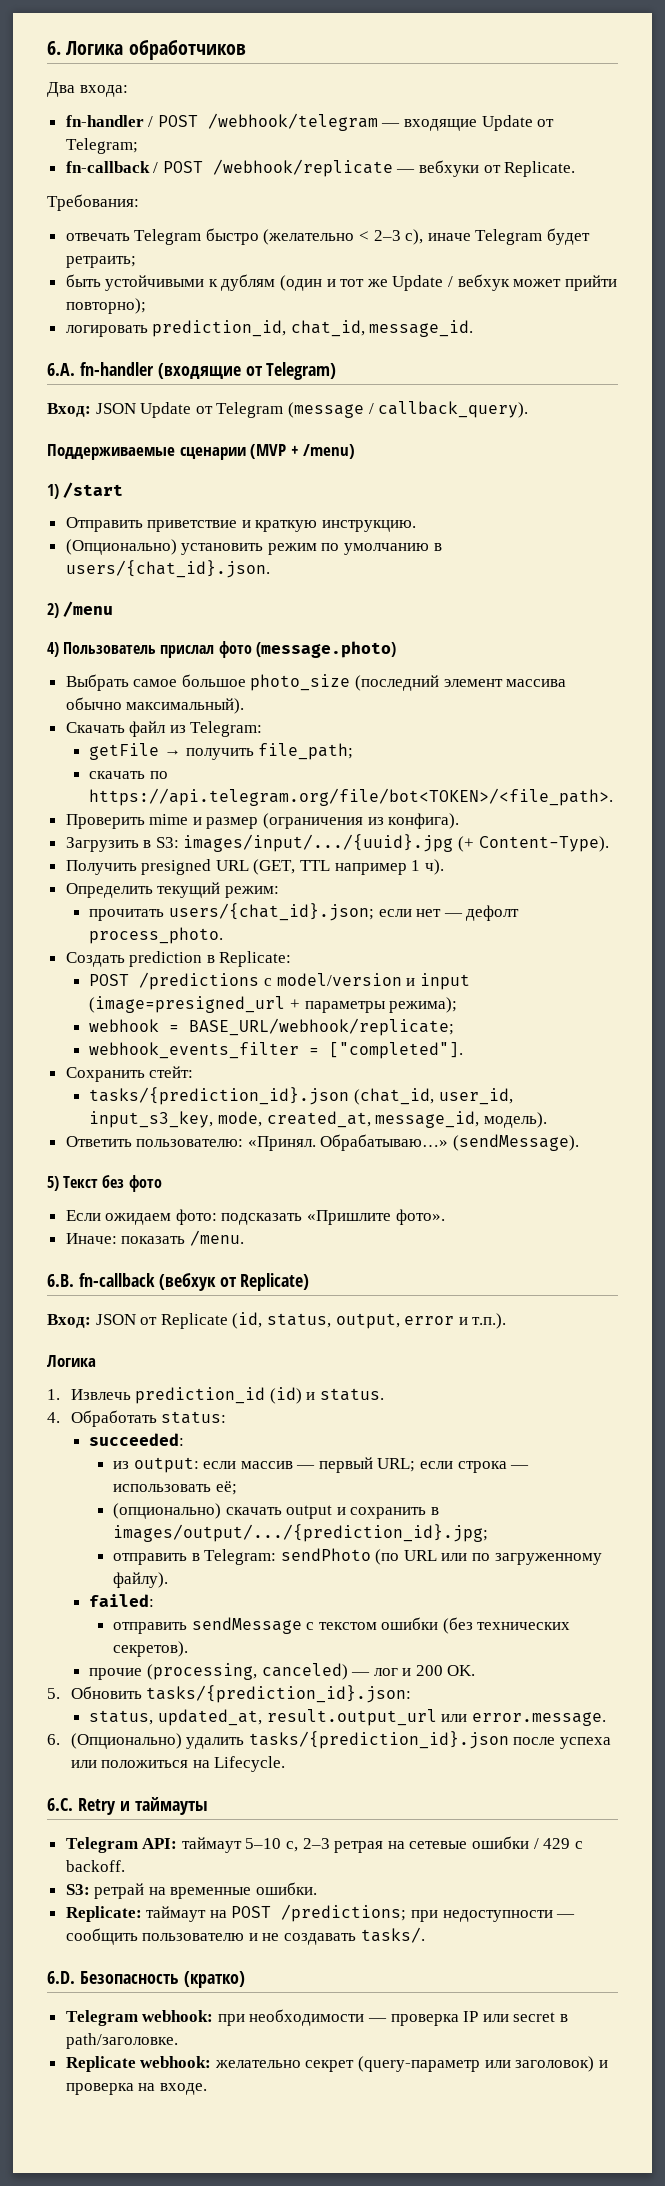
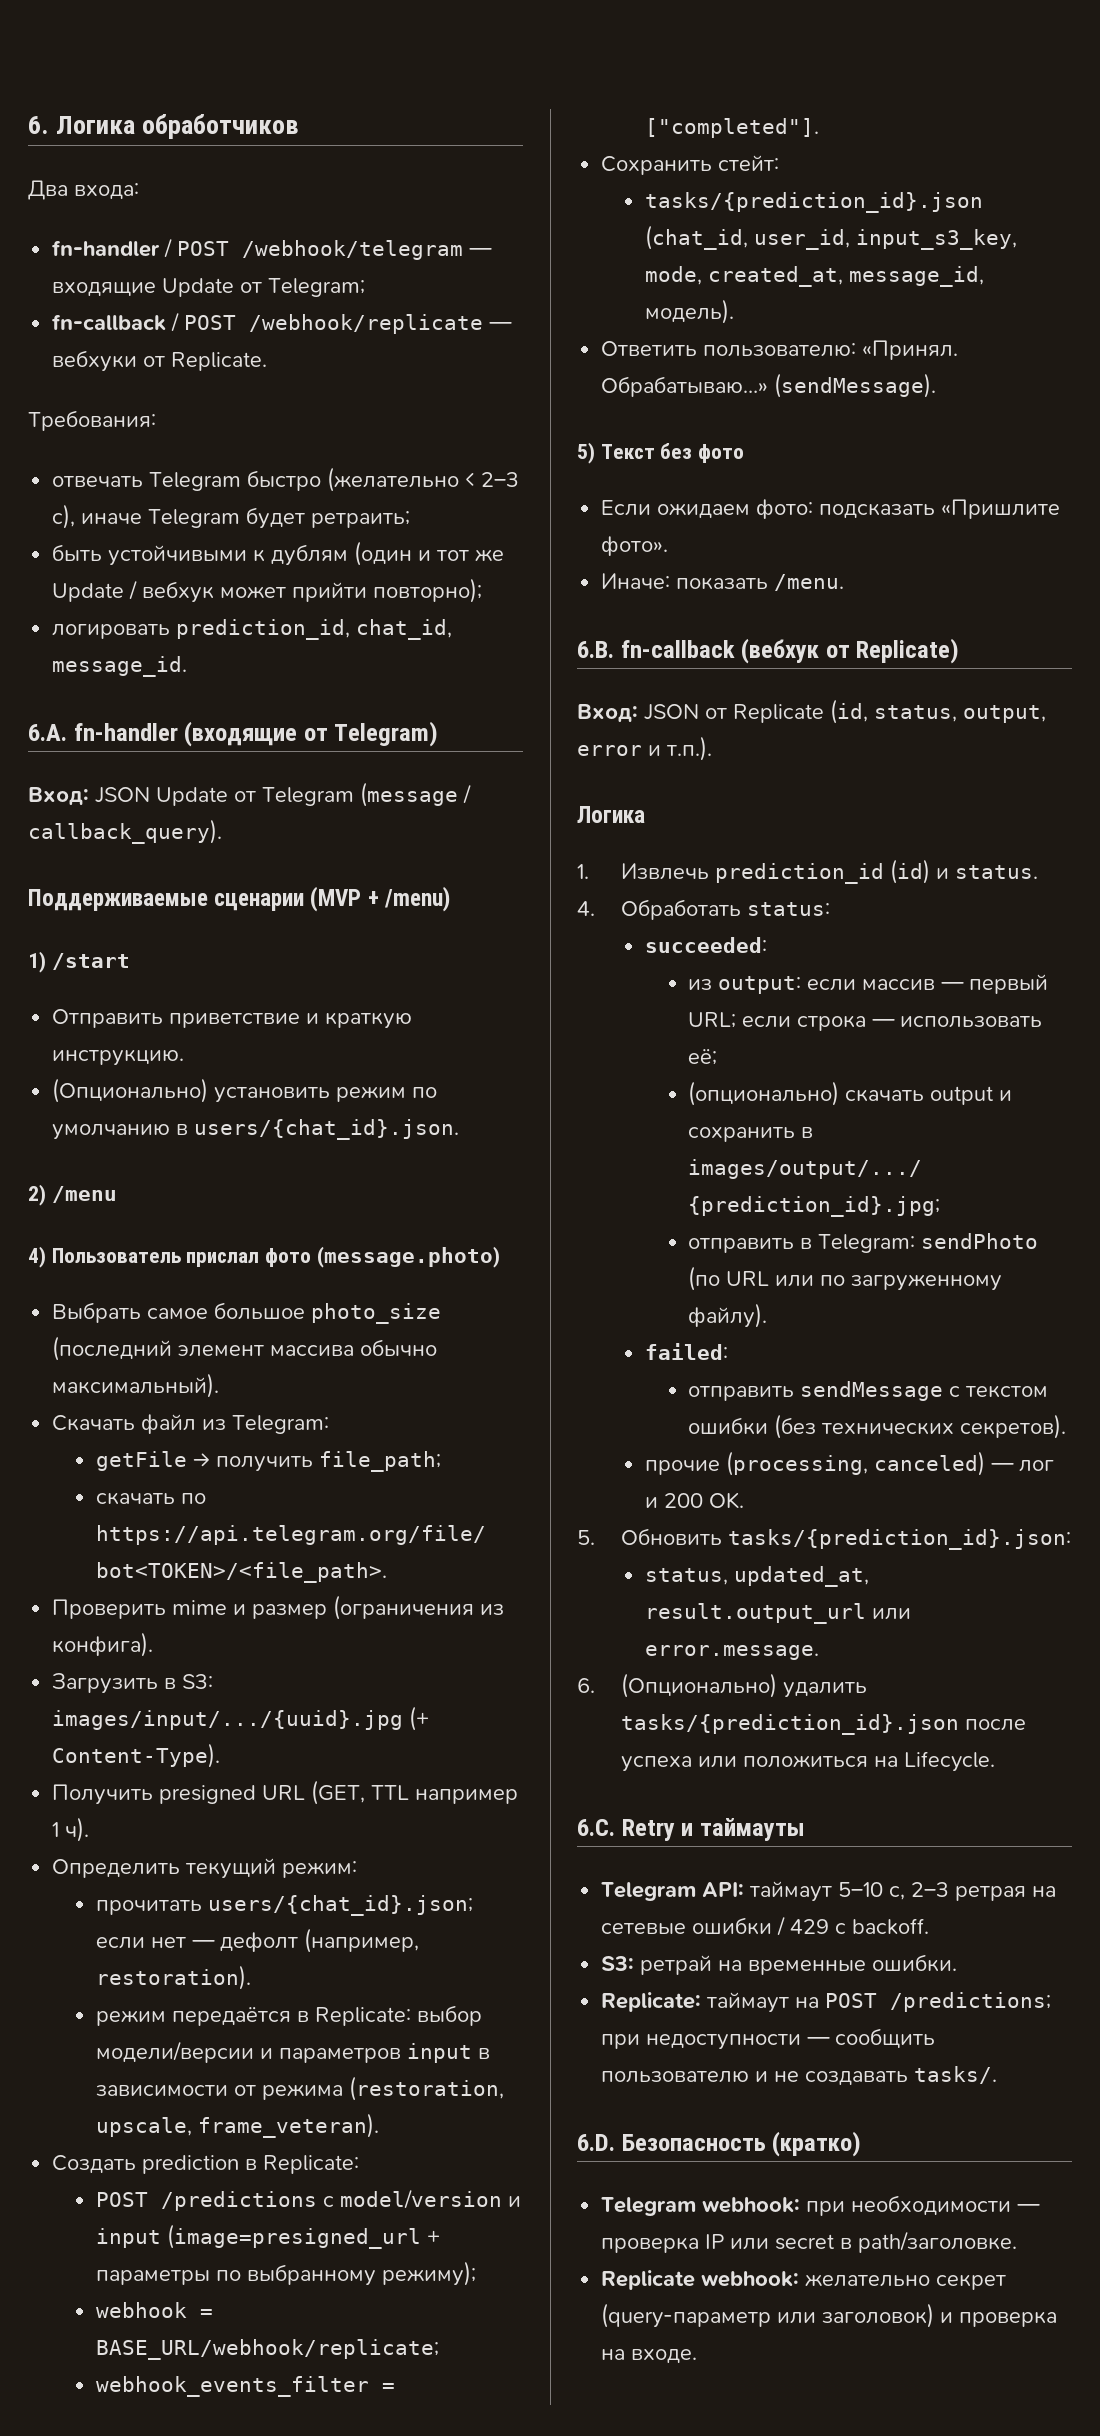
- прочитать users/{chat_id}.json; если нет — дефолт process_photo.
+ прочитать users/{chat_id}.json; если нет — дефолт (например, restoration).
+ режим передаётся в Replicate: выбор модели/версии и параметров input в зависимости от режима (restoration, upscale, frame_veteran).
- POST /predictions с model/version и input (image=presigned_url + параметры режима);
+ POST /predictions с model/version и input (image=presigned_url + параметры по выбранному режиму);

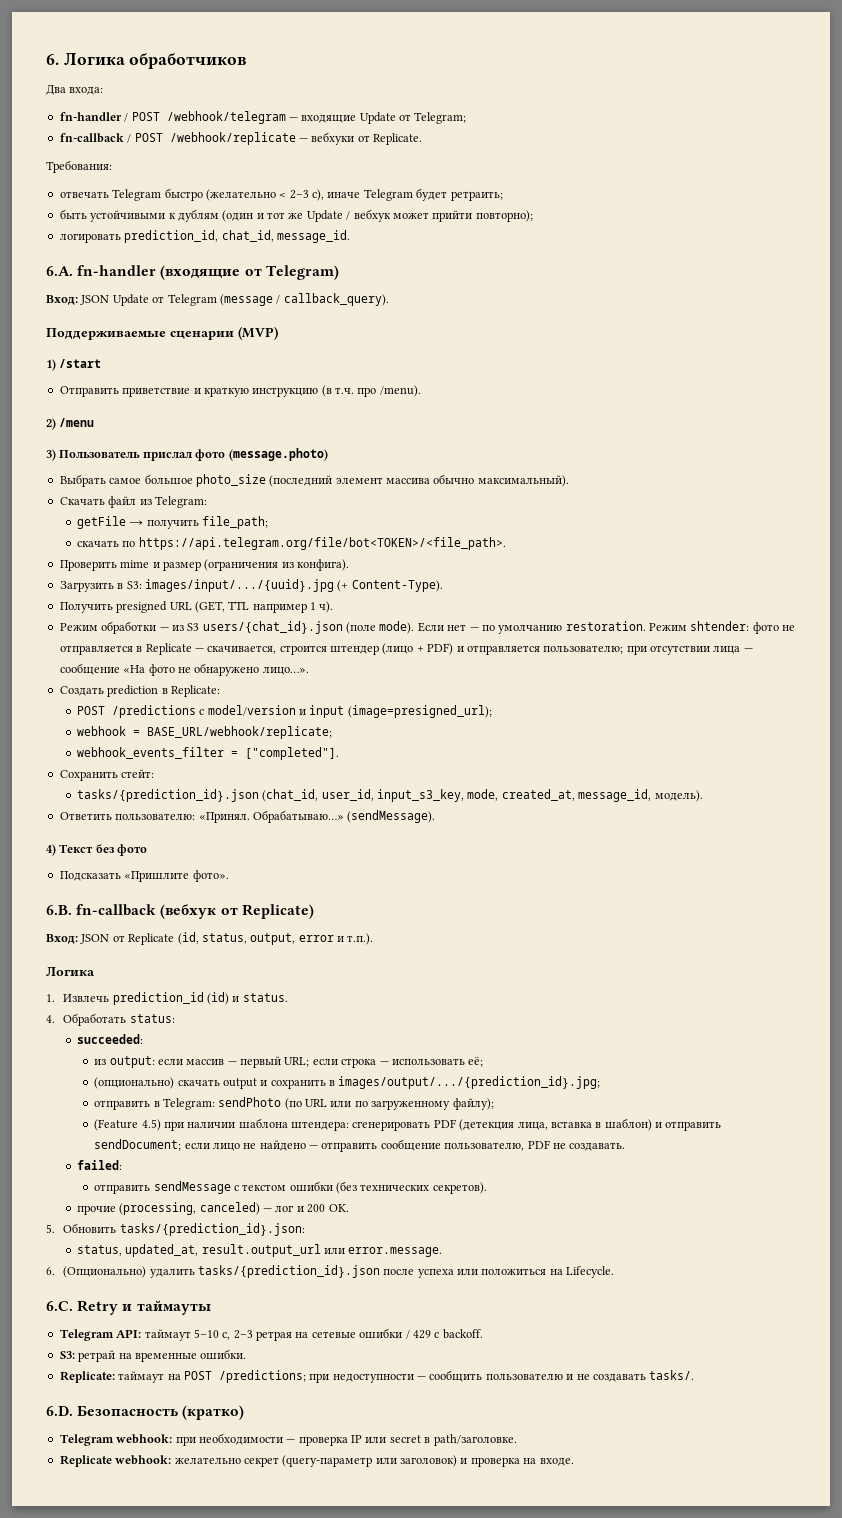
- Поддерживаемые сценарии (MVP + /menu)
+ Поддерживаемые сценарии (MVP)
- Отправить приветствие и краткую инструкцию.
- (Опционально) установить режим по умолчанию в users/{chat_id}.json.
+ Отправить приветствие и краткую инструкцию (в т.ч. про /menu).
- 4) Пользователь прислал фото (message.photo)
+ 3) Пользователь прислал фото (message.photo)
- Определить текущий режим:
- прочитать users/{chat_id}.json; если нет — дефолт (например, restoration).
- режим передаётся в Replicate: выбор модели/версии и параметров input в зависимости от режима (restoration, upscale, frame_veteran).
+ Режим обработки — из S3 users/{chat_id}.json (поле mode). Если нет — по умолчанию restoration. Режим shtender: фото не отправляется в Replicate — скачивается, строится штендер (лицо + PDF) и отправляется пользователю; при отсутствии лица — сообщение «На фото не обнаружено лицо…».
- POST /predictions с model/version и input (image=presigned_url + параметры по выбранному режиму);
+ POST /predictions с model/version и input (image=presigned_url);
- 5) Текст без фото
+ 4) Текст без фото
- Если ожидаем фото: подсказать «Пришлите фото».
+ Подсказать «Пришлите фото».
- Иначе: показать /menu.
- отправить в Telegram: sendPhoto (по URL или по загруженному файлу).
+ отправить в Telegram: sendPhoto (по URL или по загруженному файлу);
+ (Feature 4.5) при наличии шаблона штендера: сгенерировать PDF (детекция лица, вставка в шаблон) и отправить sendDocument; если лицо не найдено — отправить сообщение пользователю, PDF не создавать.

